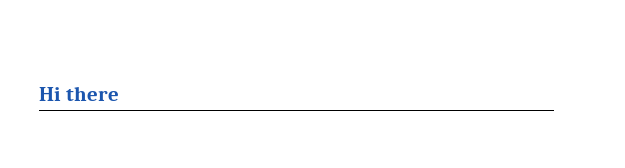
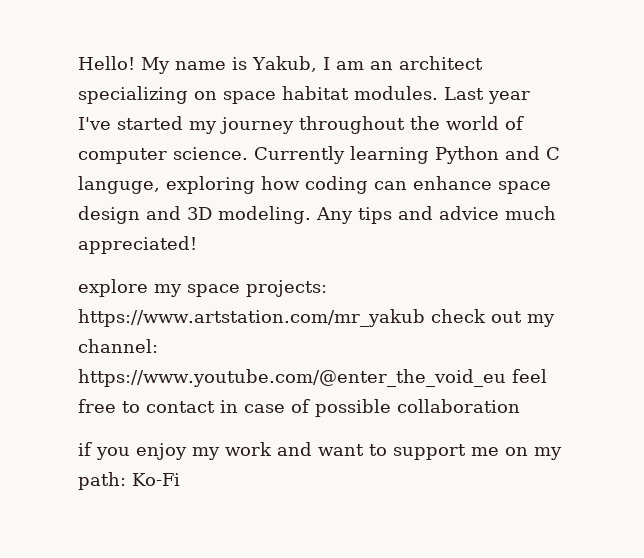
- Hi there
+ Hello! My name is Yakub, I am an architect specializing on space habitat modules. Last year I've started my journey throughout the world of computer science. Currently learning Python and C languge, exploring how coding can enhance space design and 3D modeling. Any tips and advice much appreciated!
+ explore my space projects: https://www.artstation.com/mr_yakub check out my channel: https://www.youtube.com/@enter_the_void_eu feel free to contact in case of possible collaboration
+ if you enjoy my work and want to support me on my path: Ko-Fi

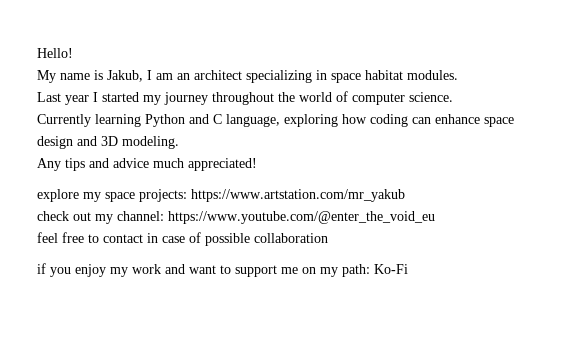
- Hello! My name is Yakub, I am an architect specializing on space habitat modules. Last year I've started my journey throughout the world of computer science. Currently learning Python and C languge, exploring how coding can enhance space design and 3D modeling. Any tips and advice much appreciated!
+ Hello!
+ My name is Jakub, I am an architect specializing in space habitat modules.
+ Last year I started my journey throughout the world of computer science.
+ Currently learning Python and C language, exploring how coding can enhance space design and 3D modeling.
+ Any tips and advice much appreciated!
- explore my space projects: https://www.artstation.com/mr_yakub check out my channel: https://www.youtube.com/@enter_the_void_eu feel free to contact in case of possible collaboration
+ explore my space projects: https://www.artstation.com/mr_yakub
+ check out my channel: https://www.youtube.com/@enter_the_void_eu
+ feel free to contact in case of possible collaboration

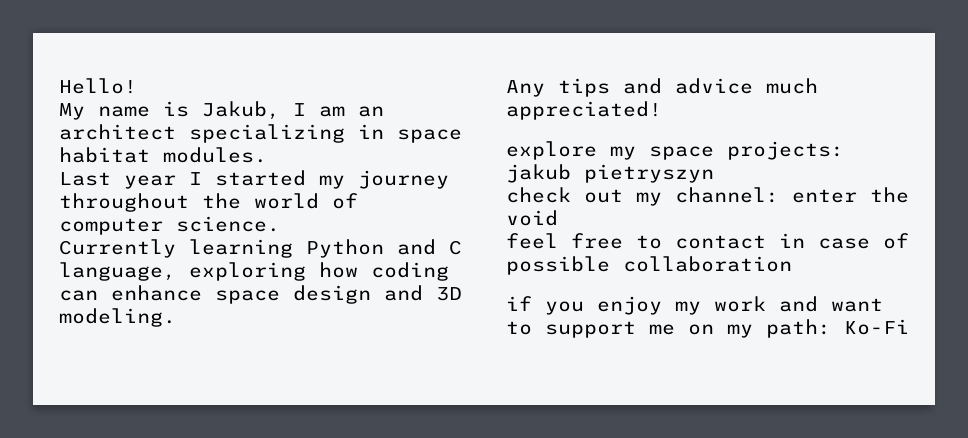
- explore my space projects: https://www.artstation.com/mr_yakub
+ explore my space projects: jakub pietryszyn
- check out my channel: https://www.youtube.com/@enter_the_void_eu
+ check out my channel: enter the void

